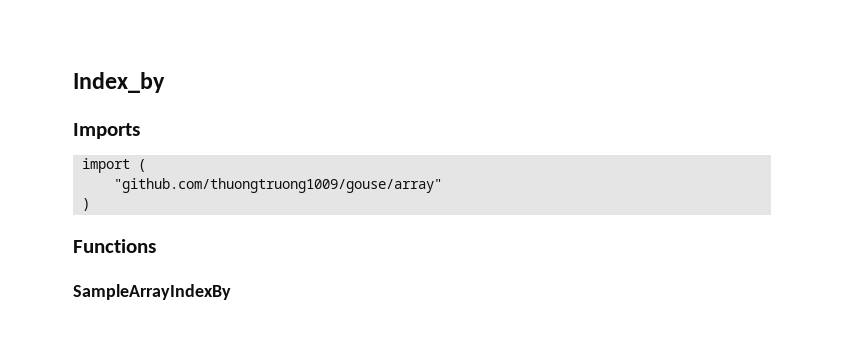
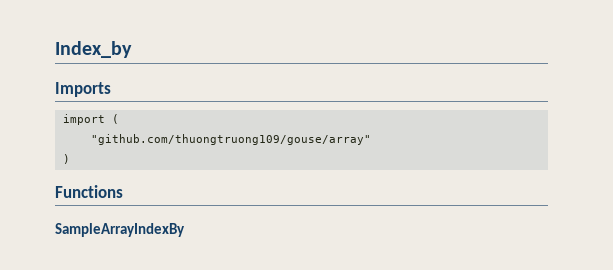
- "github.com/thuongtruong1009/gouse/array"
+ "github.com/thuongtruong109/gouse/array"

